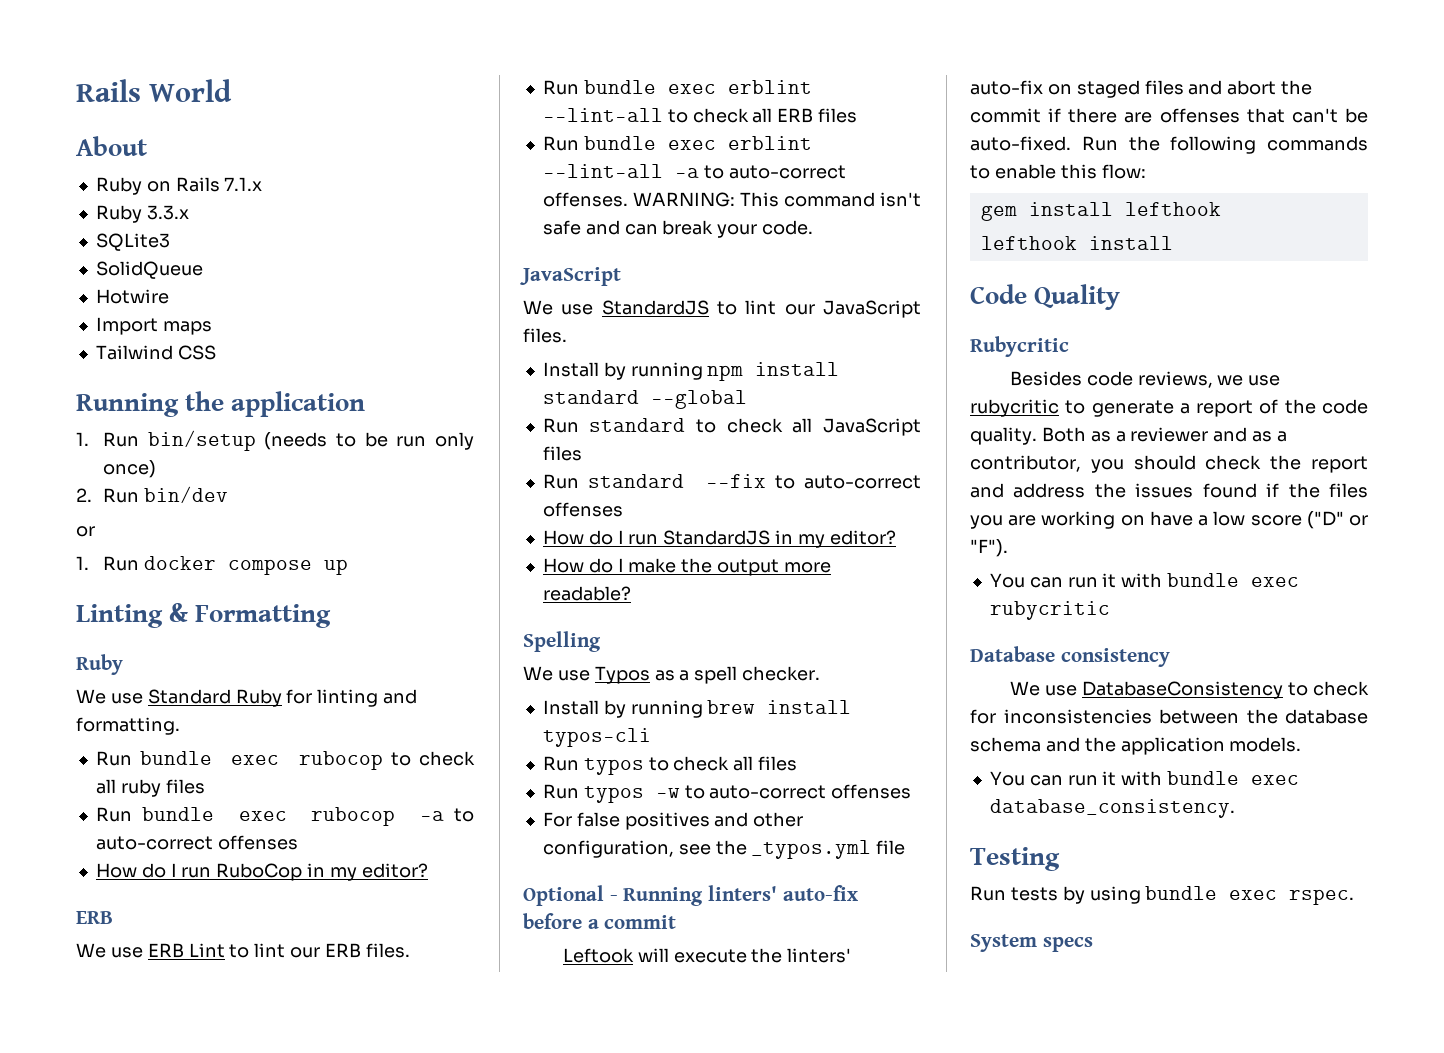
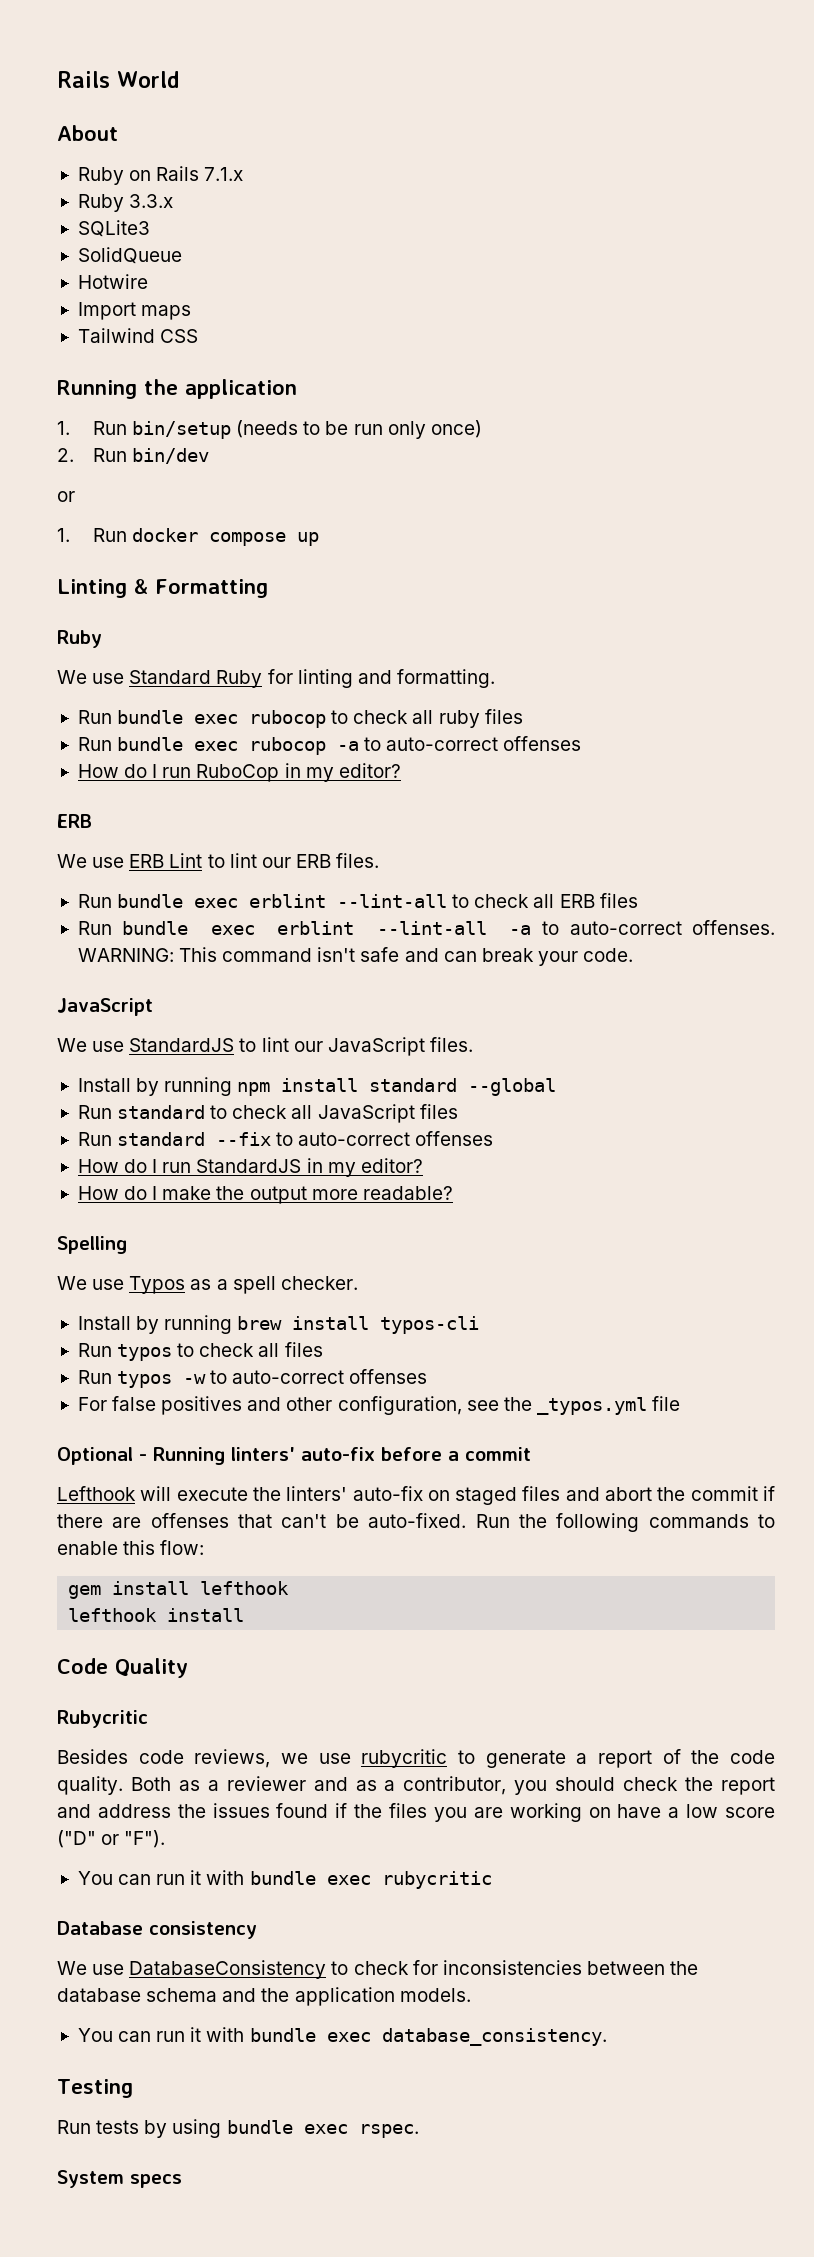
- Leftook will execute the linters' auto-fix on staged files and abort the commit if there are offenses that can't be auto-fixed.
+ Lefthook will execute the linters' auto-fix on staged files and abort the commit if there are offenses that can't be auto-fixed.

